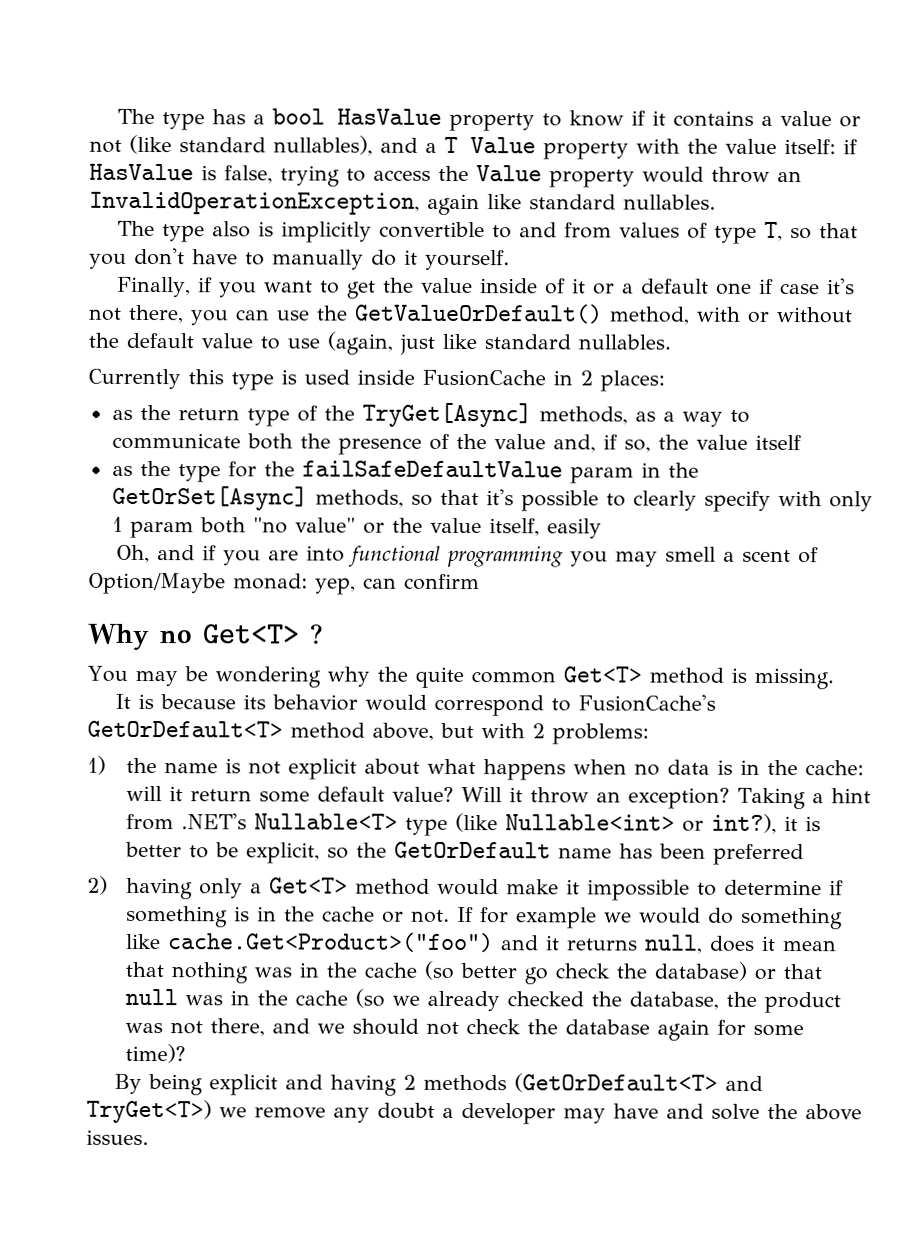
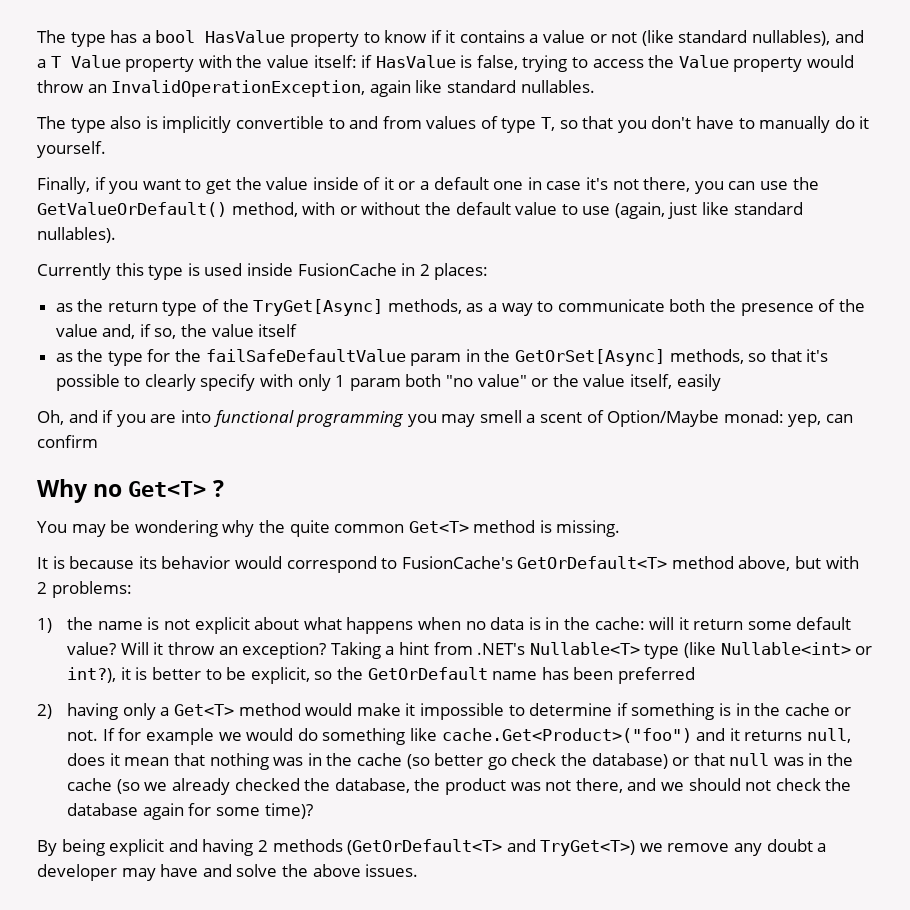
- Finally, if you want to get the value inside of it or a default one if case it's not there, you can use the GetValueOrDefault() method, with or without the default value to use (again, just like standard nullables.
+ Finally, if you want to get the value inside of it or a default one in case it's not there, you can use the GetValueOrDefault() method, with or without the default value to use (again, just like standard nullables).

